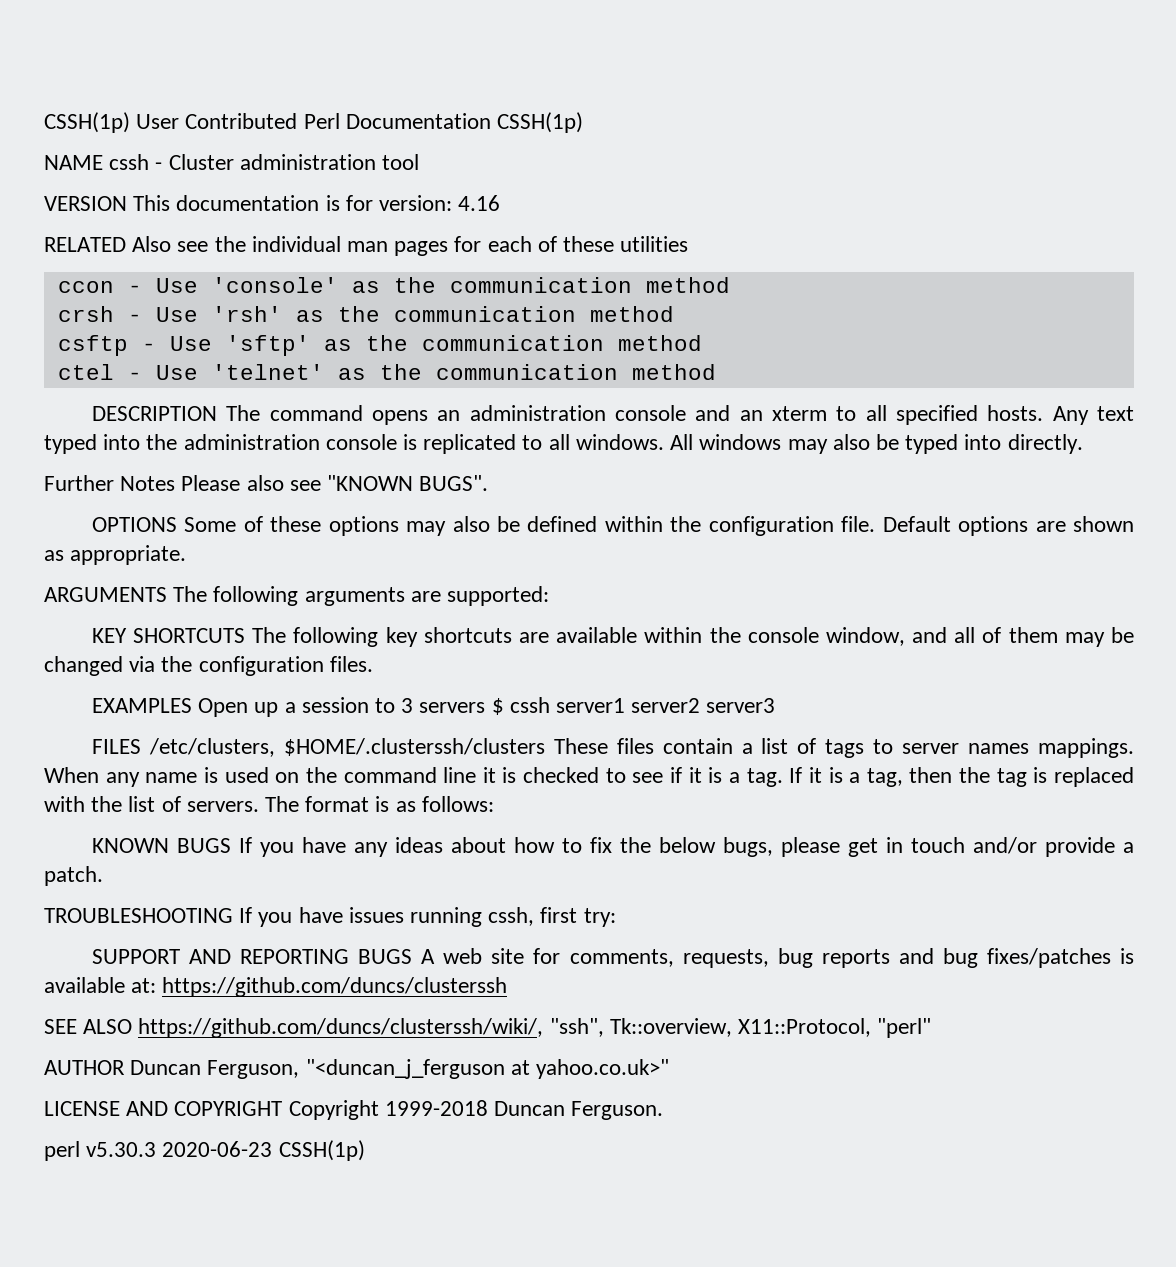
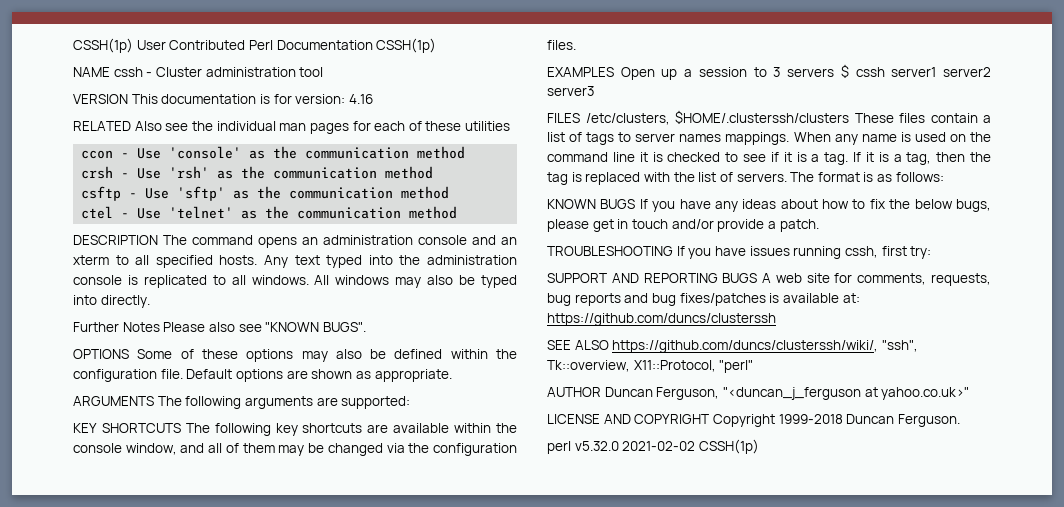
- perl v5.30.3 2020-06-23 CSSH(1p)
+ perl v5.32.0 2021-02-02 CSSH(1p)

